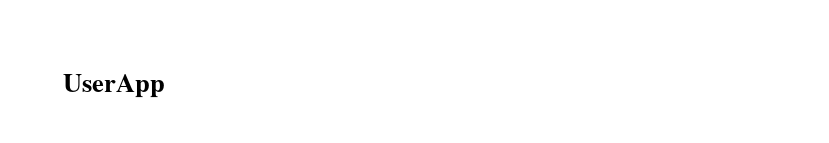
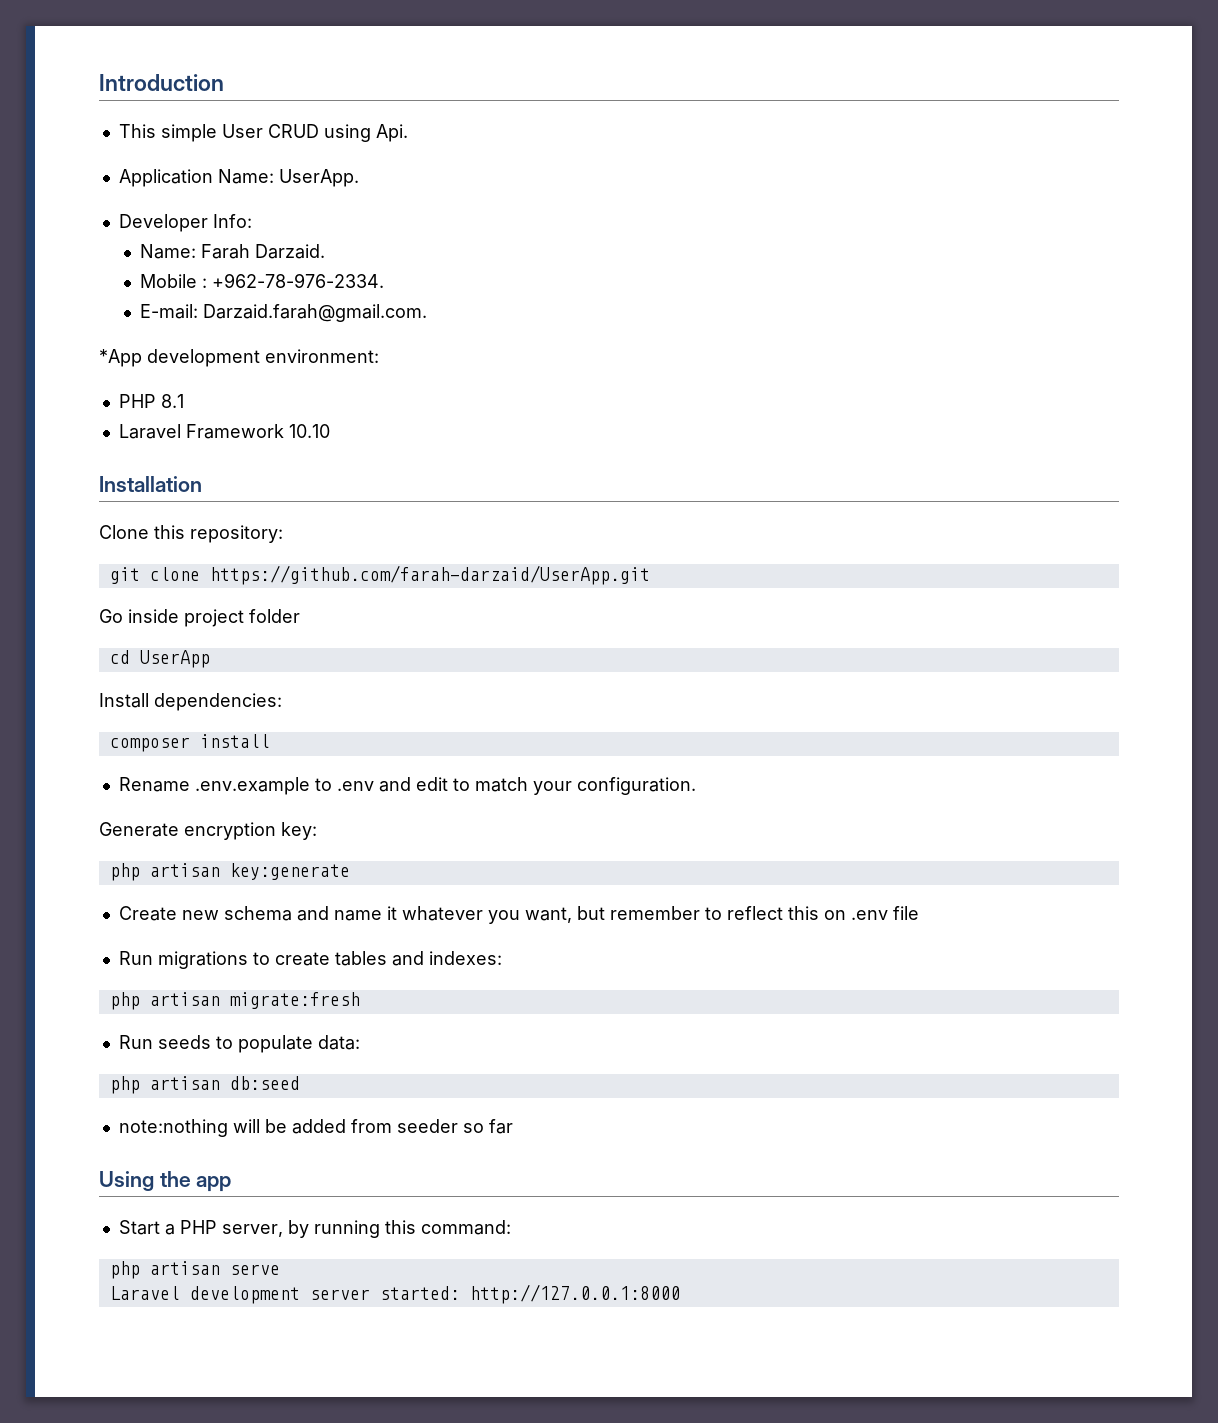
- UserApp
+ Introduction
+ This simple User CRUD using Api.
+ Application Name: UserApp.
+ Developer Info:
+ Name: Farah Darzaid.
+ Mobile : +962-78-976-2334.
+ E-mail: Darzaid.farah@gmail.com.
+ *App development environment:
+ PHP 8.1
+ Laravel Framework 10.10
+ Installation
+ Clone this repository:
+ git clone https://github.com/farah-darzaid/UserApp.git
+ Go inside project folder
+ cd UserApp
+ Install dependencies:
+ composer install
+ Rename .env.example to .env and edit to match your configuration.
+ Generate encryption key:
+ php artisan key:generate
+ Create new schema and name it whatever you want, but remember to reflect this on .env file
+ Run migrations to create tables and indexes:
+ php artisan migrate:fresh
+ Run seeds to populate data:
+ php artisan db:seed
+ note:nothing will be added from seeder so far
+ Using the app
+ Start a PHP server, by running this command:
+ php artisan serve
+ Laravel development server started: http://127.0.0.1:8000

